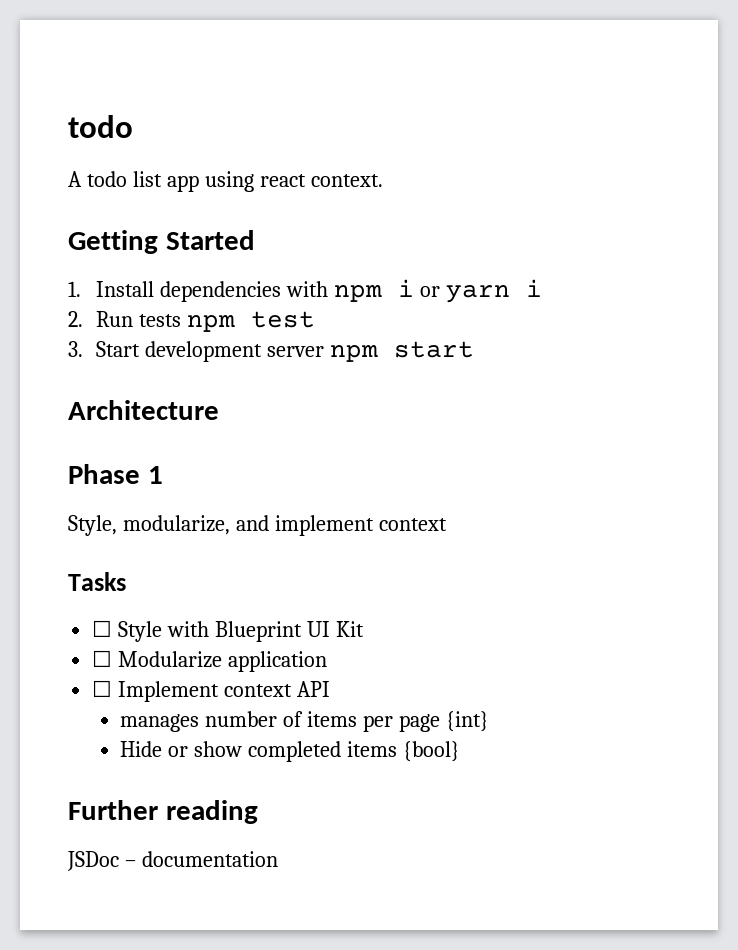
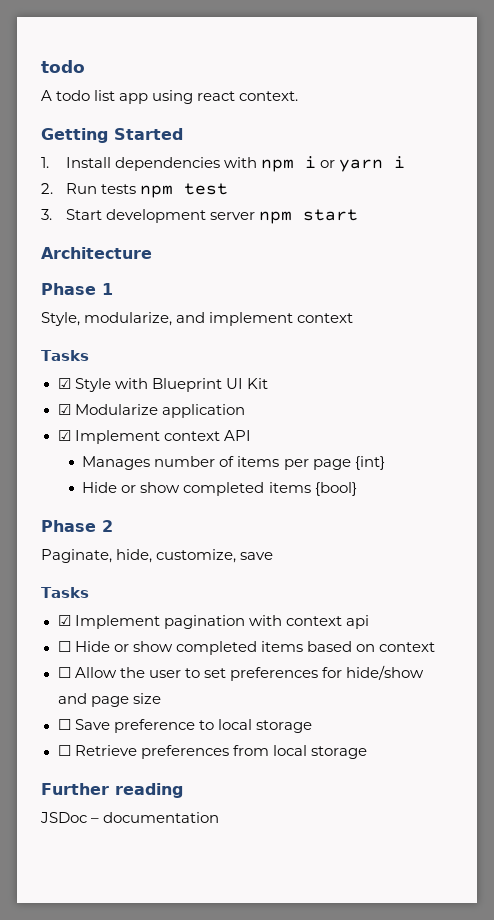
- ☐ Style with Blueprint UI Kit
+ ☑ Style with Blueprint UI Kit
- ☐ Modularize application
+ ☑ Modularize application
- ☐ Implement context API
+ ☑ Implement context API
- manages number of items per page {int}
+ Manages number of items per page {int}
+ Phase 2
+ Paginate, hide, customize, save
+ Tasks
+ ☑ Implement pagination with context api
+ ☐ Hide or show completed items based on context
+ ☐ Allow the user to set preferences for hide/show and page size
+ ☐ Save preference to local storage
+ ☐ Retrieve preferences from local storage

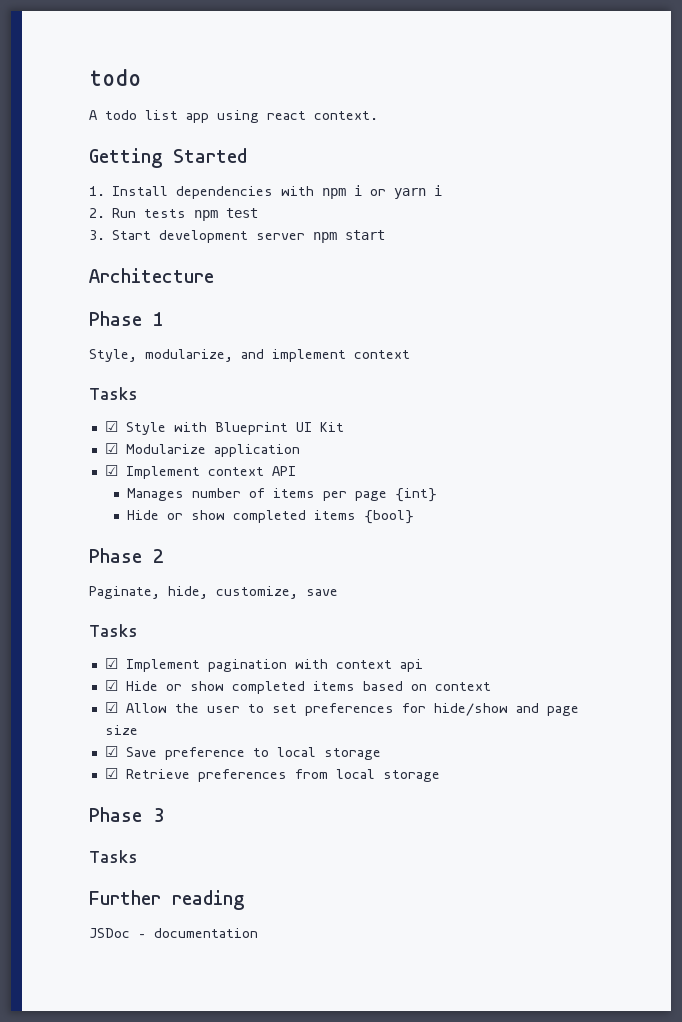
- ☐ Hide or show completed items based on context
+ ☑ Hide or show completed items based on context
- ☐ Allow the user to set preferences for hide/show and page size
+ ☑ Allow the user to set preferences for hide/show and page size
- ☐ Save preference to local storage
+ ☑ Save preference to local storage
- ☐ Retrieve preferences from local storage
+ ☑ Retrieve preferences from local storage
+ Phase 3
+ Tasks

